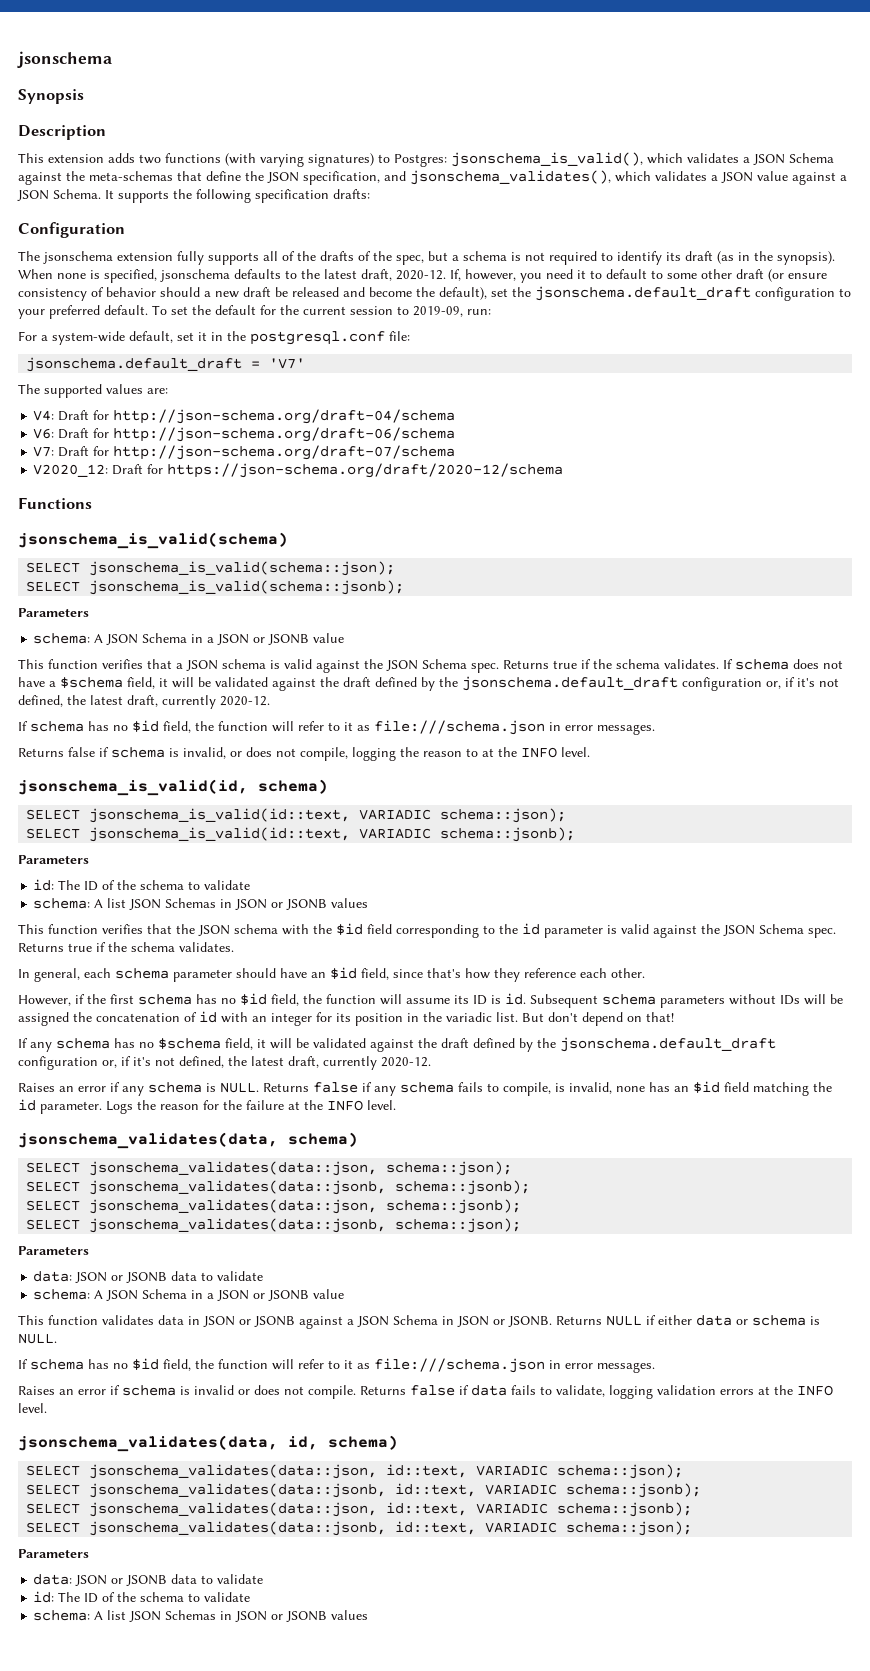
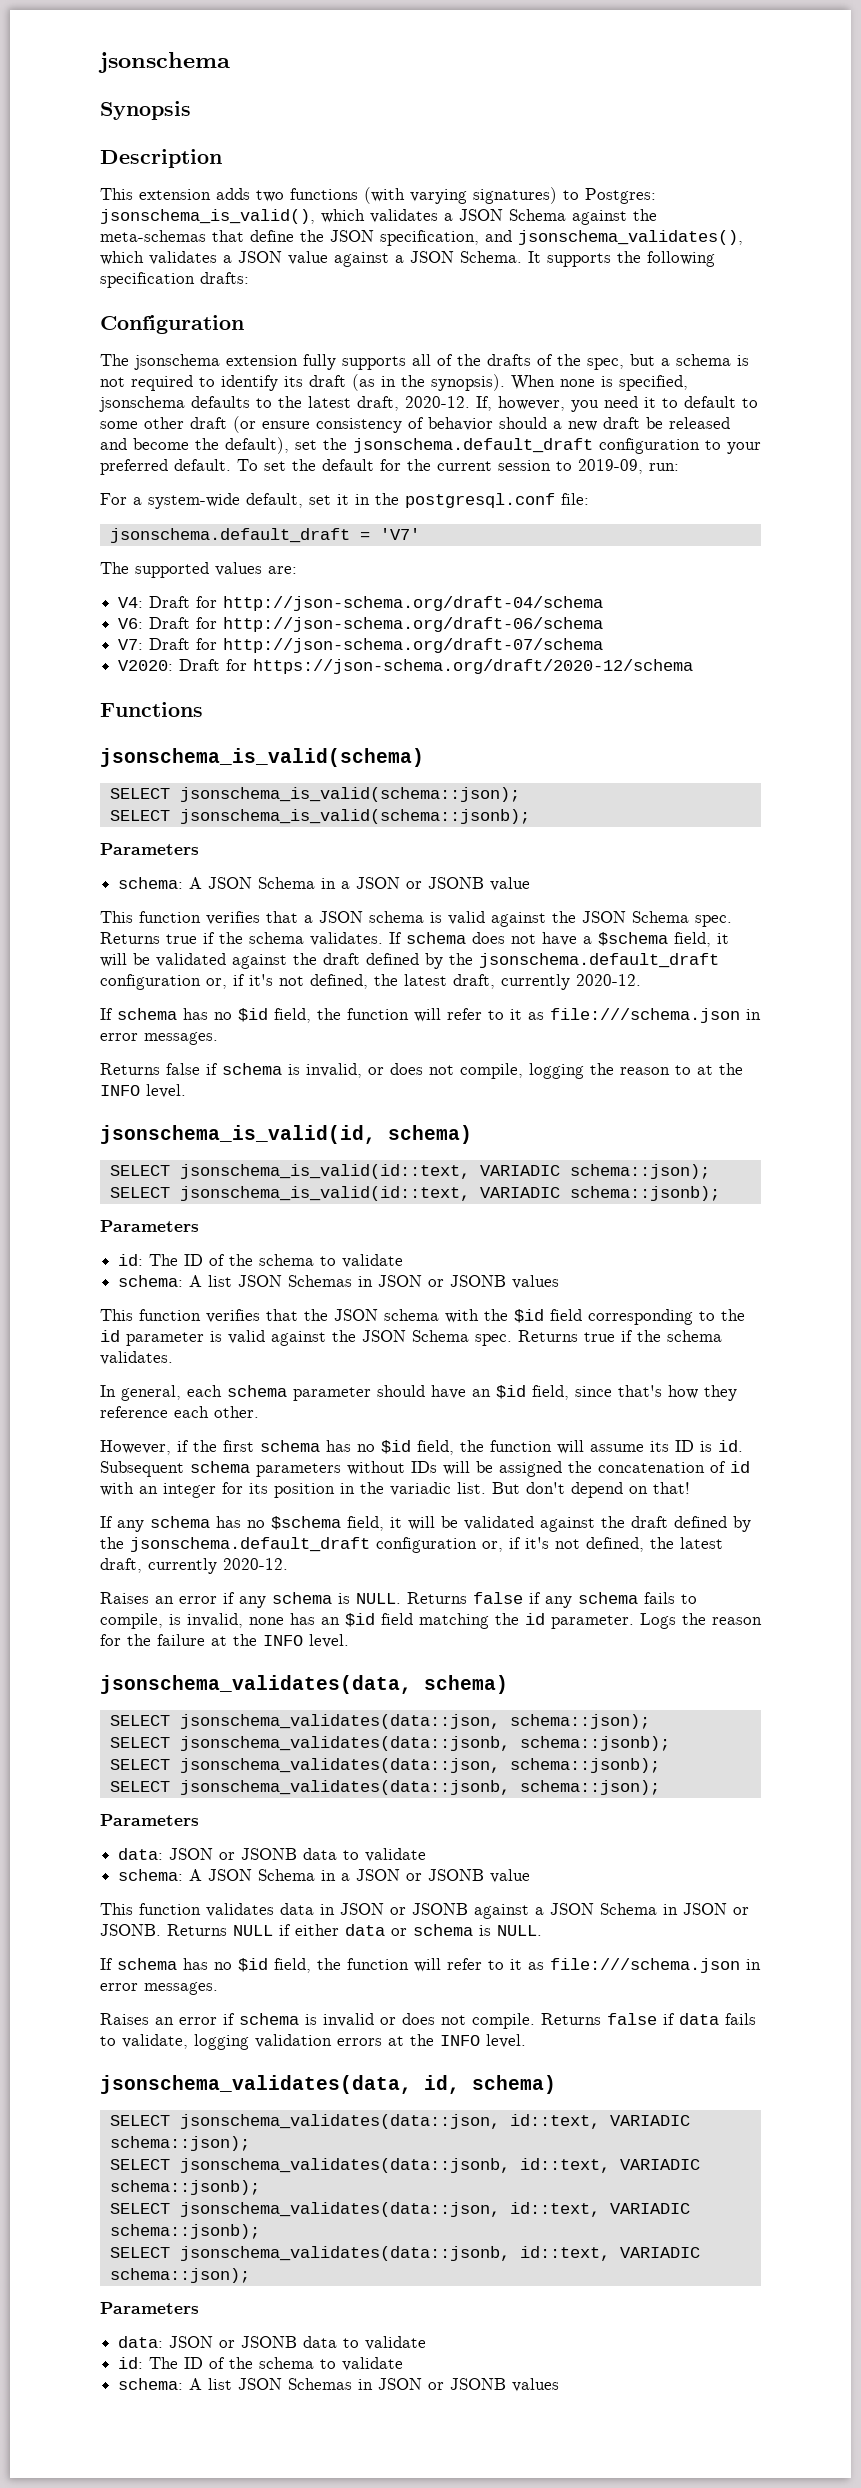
- V2020_12: Draft for https://json-schema.org/draft/2020-12/schema
+ V2020: Draft for https://json-schema.org/draft/2020-12/schema

